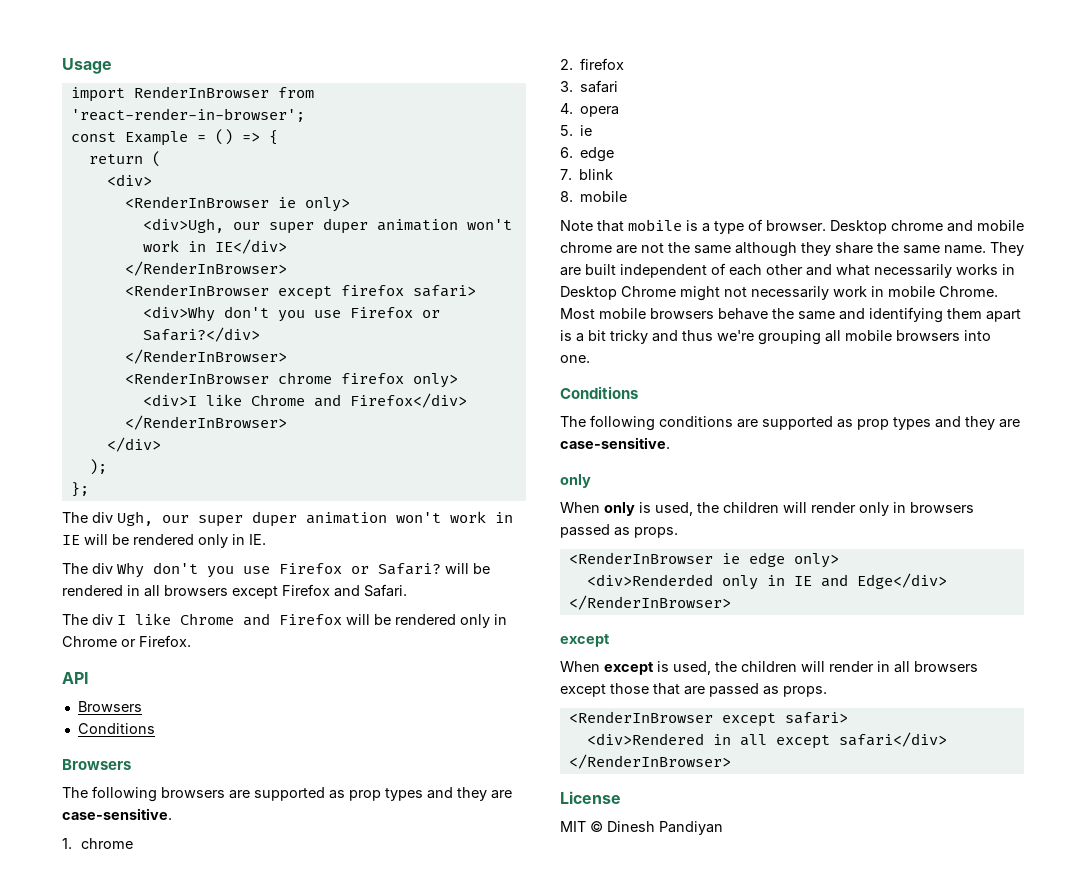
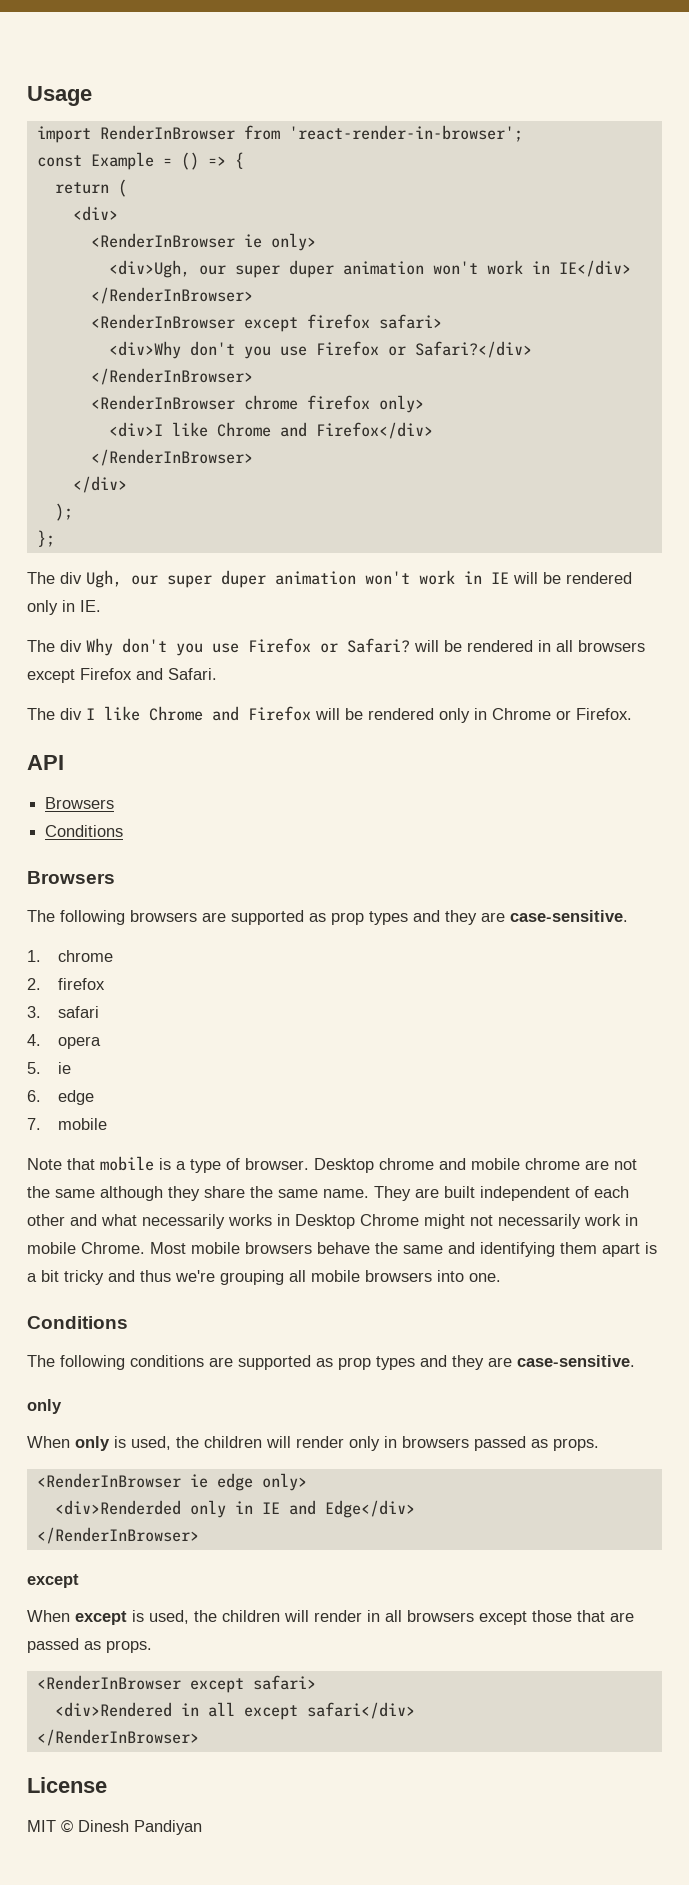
- 7. blink
- 8. mobile
+ 7. mobile

